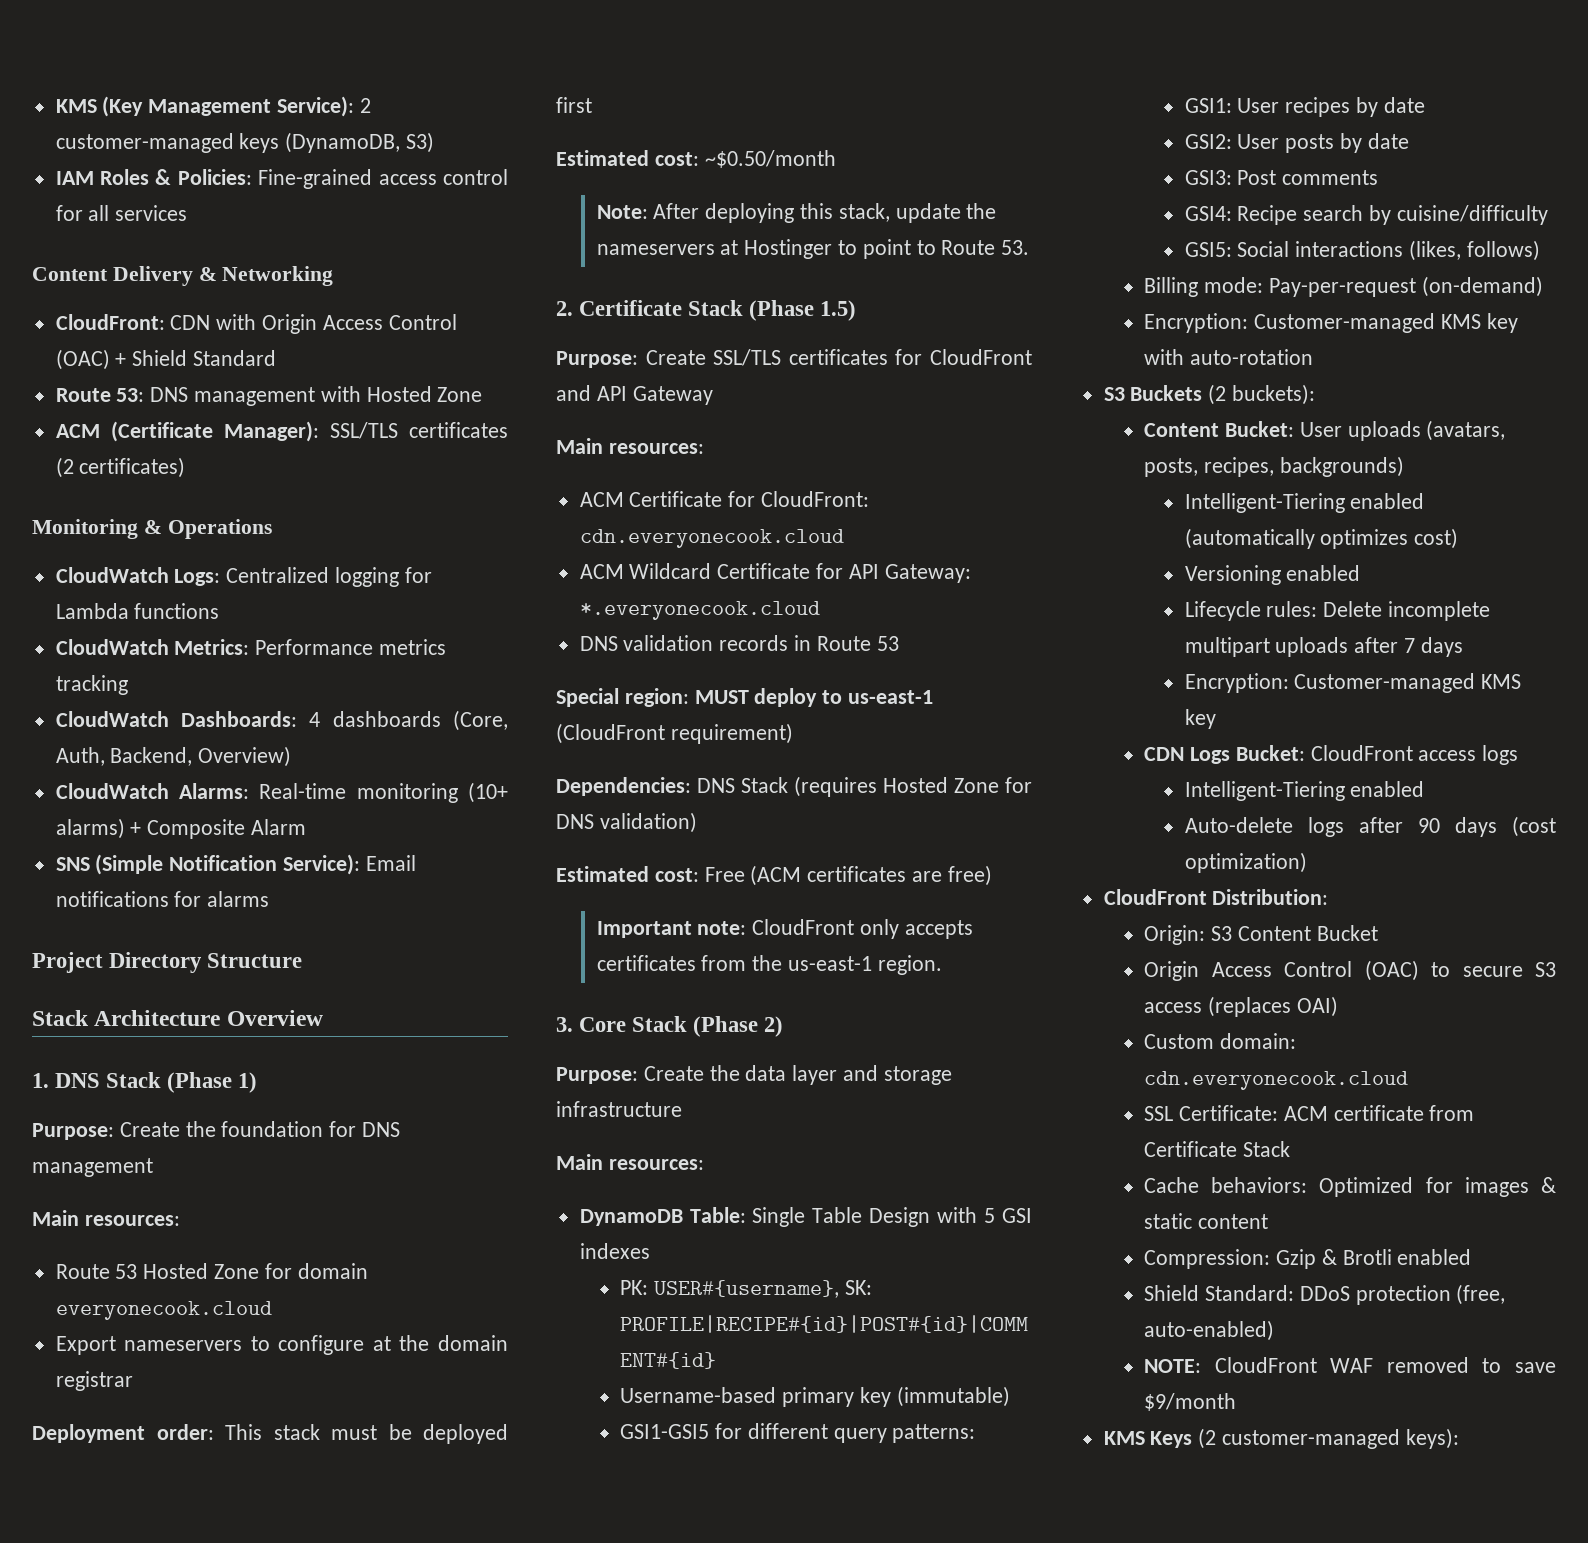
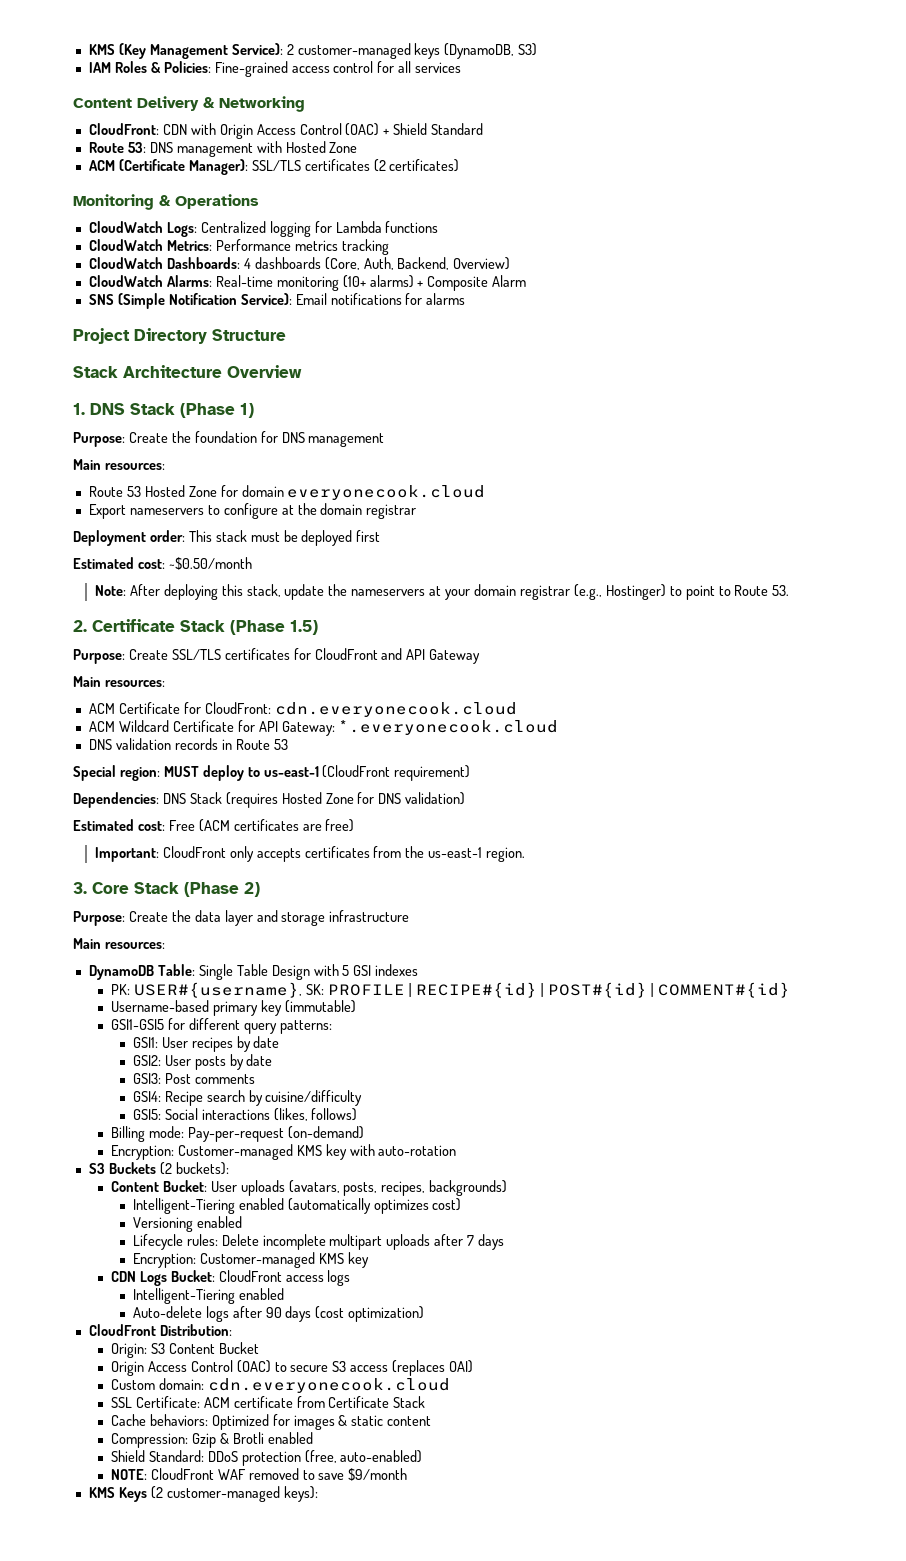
- Note: After deploying this stack, update the nameservers at Hostinger to point to Route 53.
+ Note: After deploying this stack, update the nameservers at your domain registrar (e.g., Hostinger) to point to Route 53.
- Important note: CloudFront only accepts certificates from the us-east-1 region.
+ Important: CloudFront only accepts certificates from the us-east-1 region.

